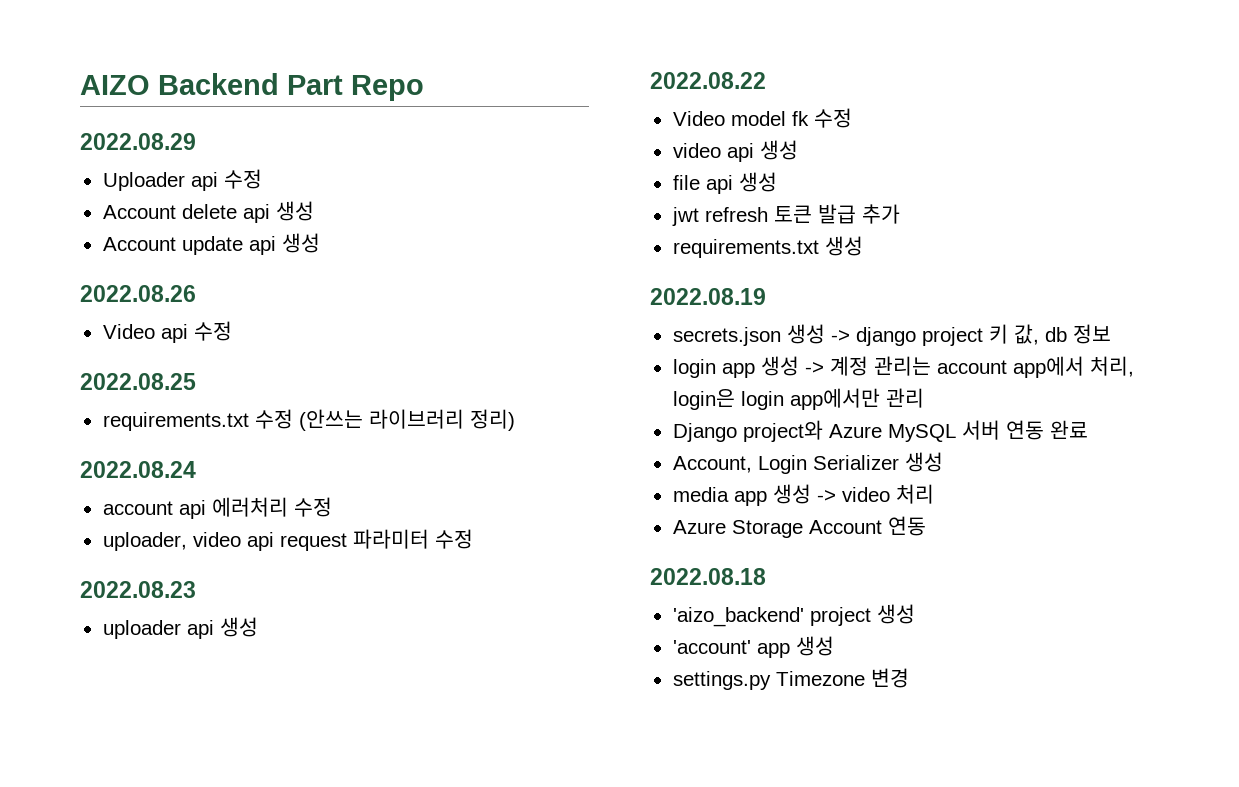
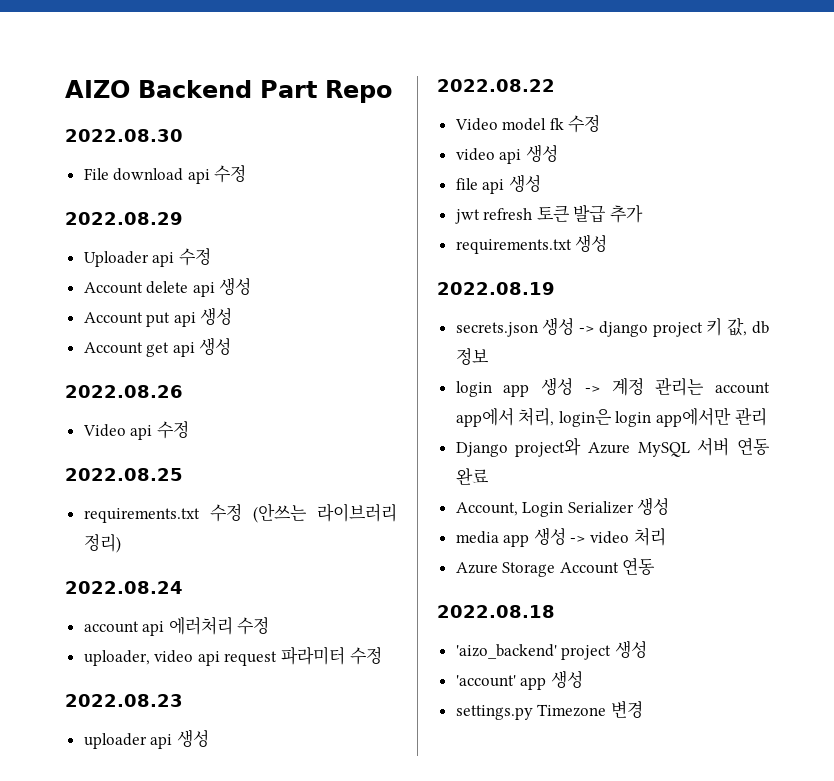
+ 2022.08.30
+ File download api 수정
- Account update api 생성
+ Account put api 생성
+ Account get api 생성

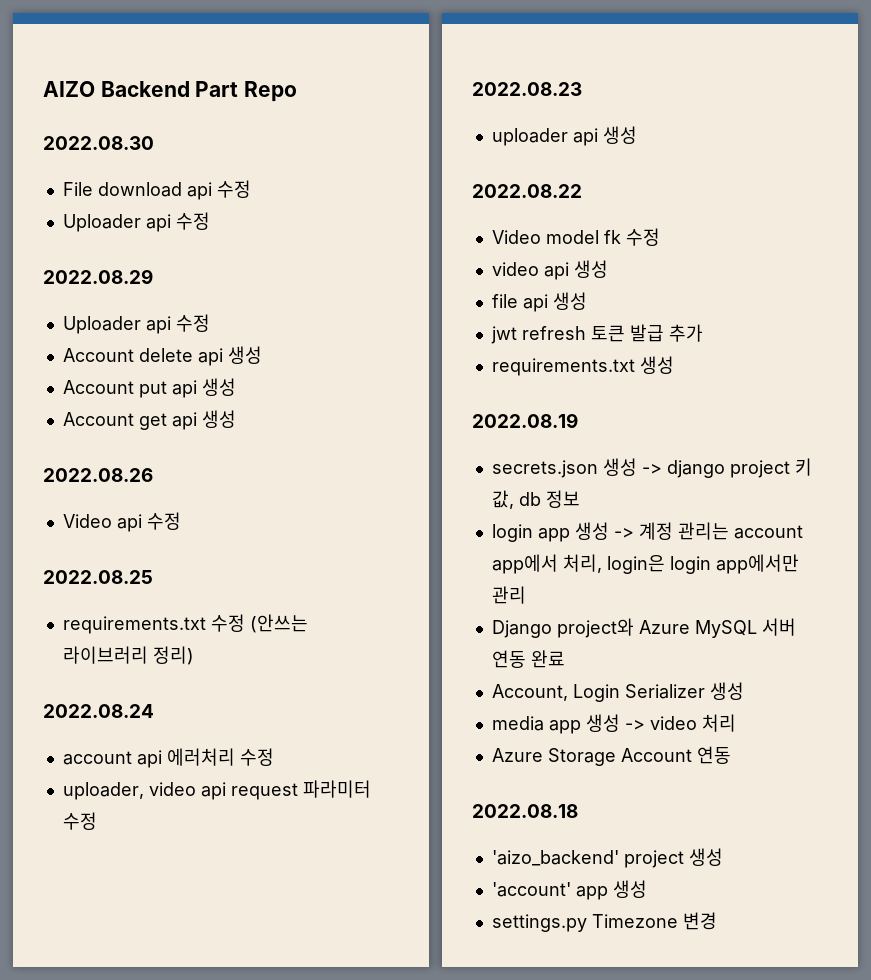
  File download api 수정
+ Uploader api 수정

